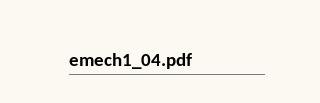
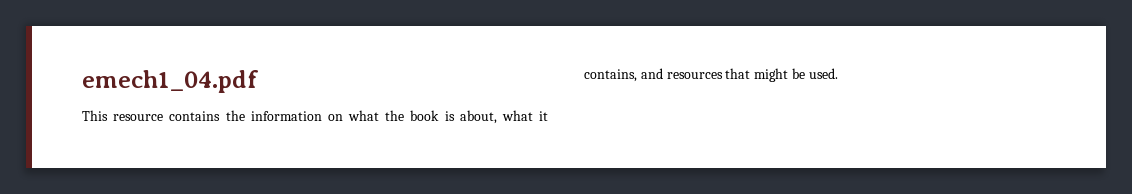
+ This resource contains the information on what the book is about, what it contains, and resources that might be used.

